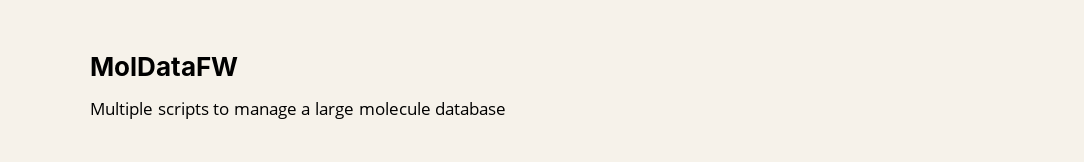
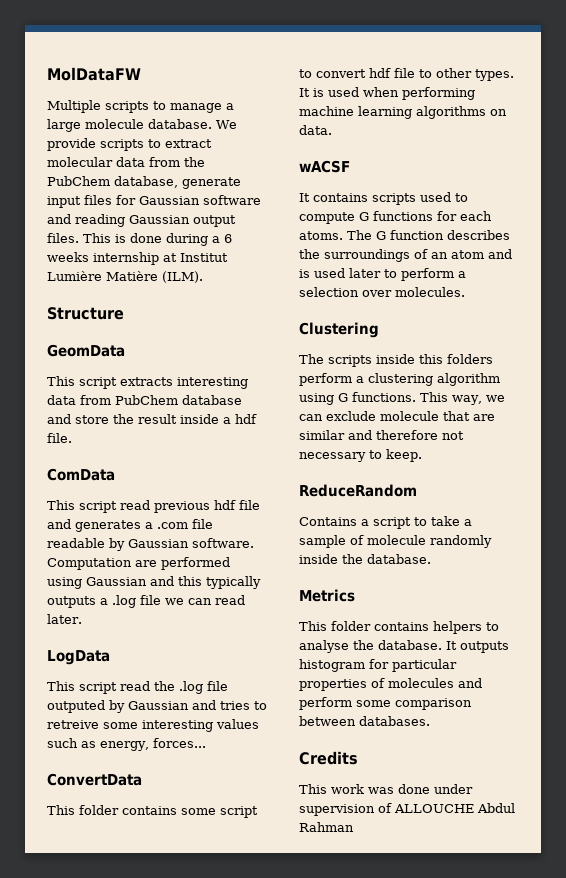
- Multiple scripts to manage a large molecule database
+ Multiple scripts to manage a large molecule database. We provide scripts to extract molecular data from the PubChem database, generate input files for Gaussian software and reading Gaussian output files. This is done during a 6 weeks internship at Institut Lumière Matière (ILM).
+ Structure
+ GeomData
+ This script extracts interesting data from PubChem database and store the result inside a hdf file.
+ ComData
+ This script read previous hdf file and generates a .com file readable by Gaussian software. Computation are performed using Gaussian and this typically outputs a .log file we can read later.
+ LogData
+ This script read the .log file outputed by Gaussian and tries to retreive some interesting values such as energy, forces...
+ ConvertData
+ This folder contains some script to convert hdf file to other types. It is used when performing machine learning algorithms on data.
+ wACSF
+ It contains scripts used to compute G functions for each atoms. The G function describes the surroundings of an atom and is used later to perform a selection over molecules.
+ Clustering
+ The scripts inside this folders perform a clustering algorithm using G functions. This way, we can exclude molecule that are similar and therefore not necessary to keep.
+ ReduceRandom
+ Contains a script to take a sample of molecule randomly inside the database.
+ Metrics
+ This folder contains helpers to analyse the database. It outputs histogram for particular properties of molecules and perform some comparison between databases.
+ Credits
+ This work was done under supervision of ALLOUCHE Abdul Rahman

